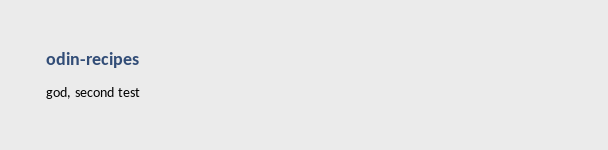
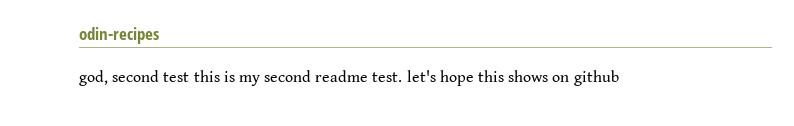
- god, second test
+ god, second test this is my second readme test. let's hope this shows on github

